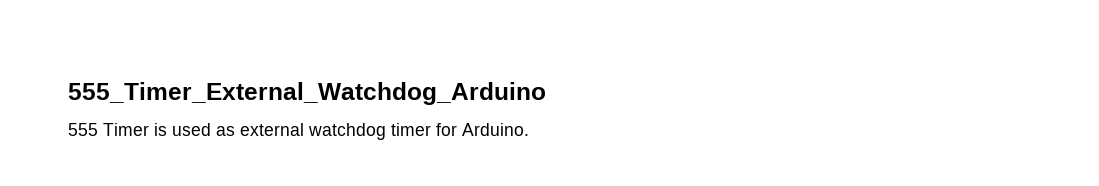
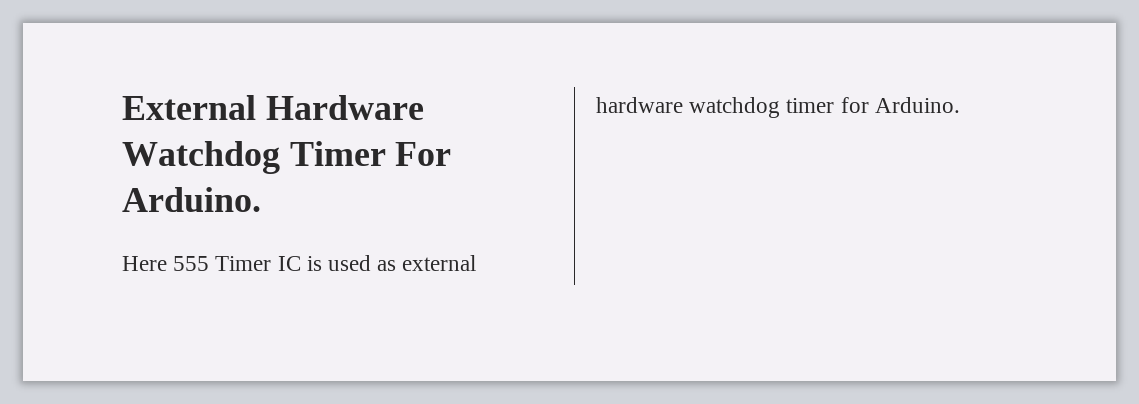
- 555_Timer_External_Watchdog_Arduino
- 555 Timer is used as external watchdog timer for Arduino.
+ External Hardware Watchdog Timer For Arduino.
+ Here 555 Timer IC is used as external hardware watchdog timer for Arduino.

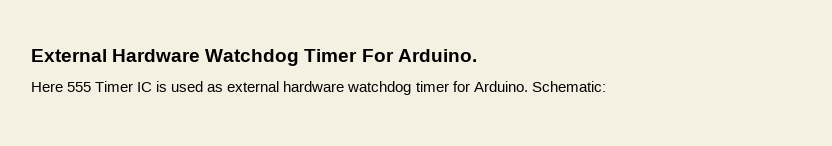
+ Schematic:

